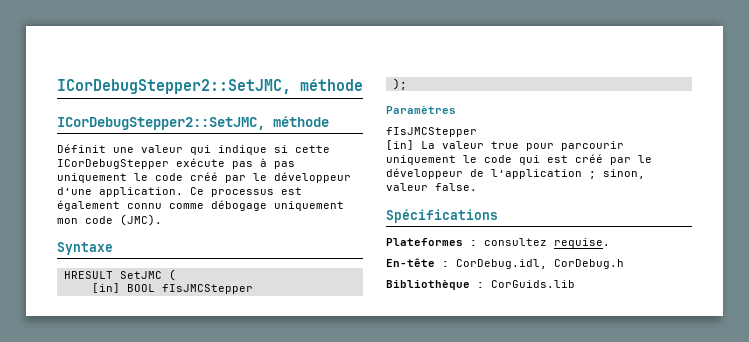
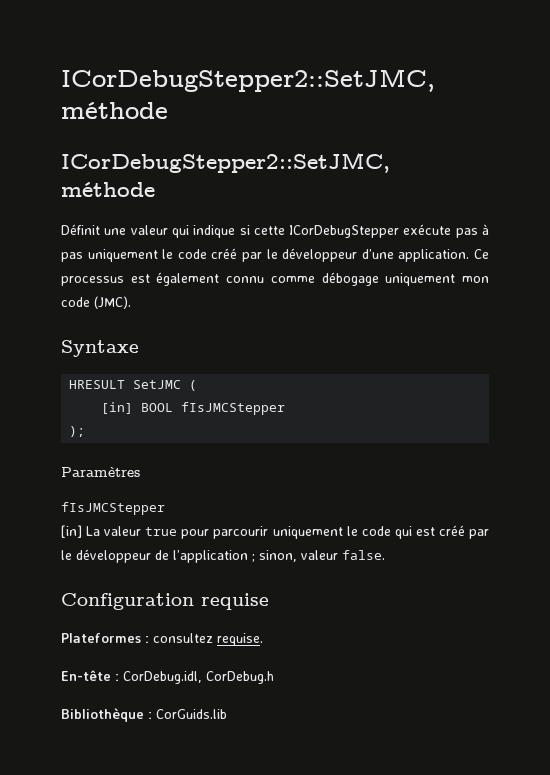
- Spécifications
+ Configuration requise

